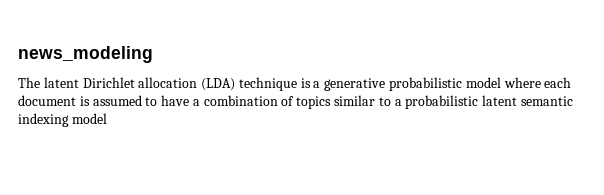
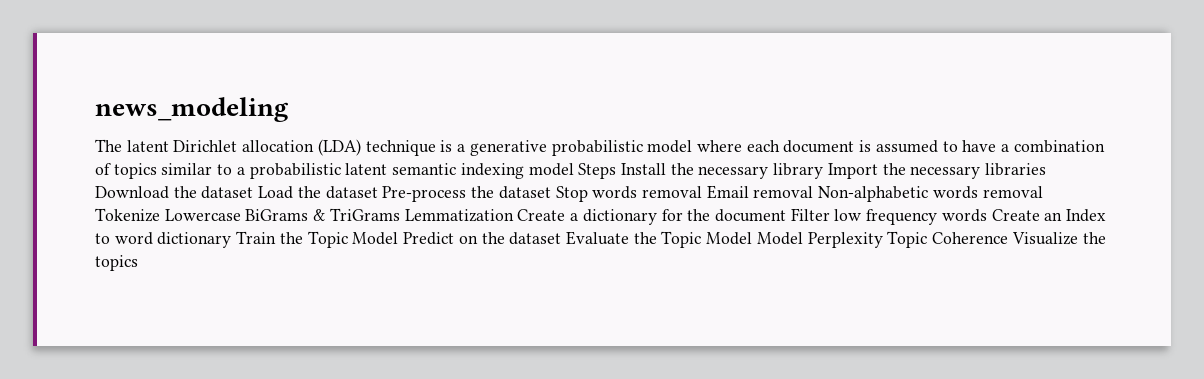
- The latent Dirichlet allocation (LDA) technique is a generative probabilistic model where each document is assumed to have a combination of topics similar to a probabilistic latent semantic indexing model
+ The latent Dirichlet allocation (LDA) technique is a generative probabilistic model where each document is assumed to have a combination of topics similar to a probabilistic latent semantic indexing model Steps Install the necessary library Import the necessary libraries Download the dataset Load the dataset Pre-process the dataset Stop words removal Email removal Non-alphabetic words removal Tokenize Lowercase BiGrams & TriGrams Lemmatization Create a dictionary for the document Filter low frequency words Create an Index to word dictionary Train the Topic Model Predict on the dataset Evaluate the Topic Model Model Perplexity Topic Coherence Visualize the topics

